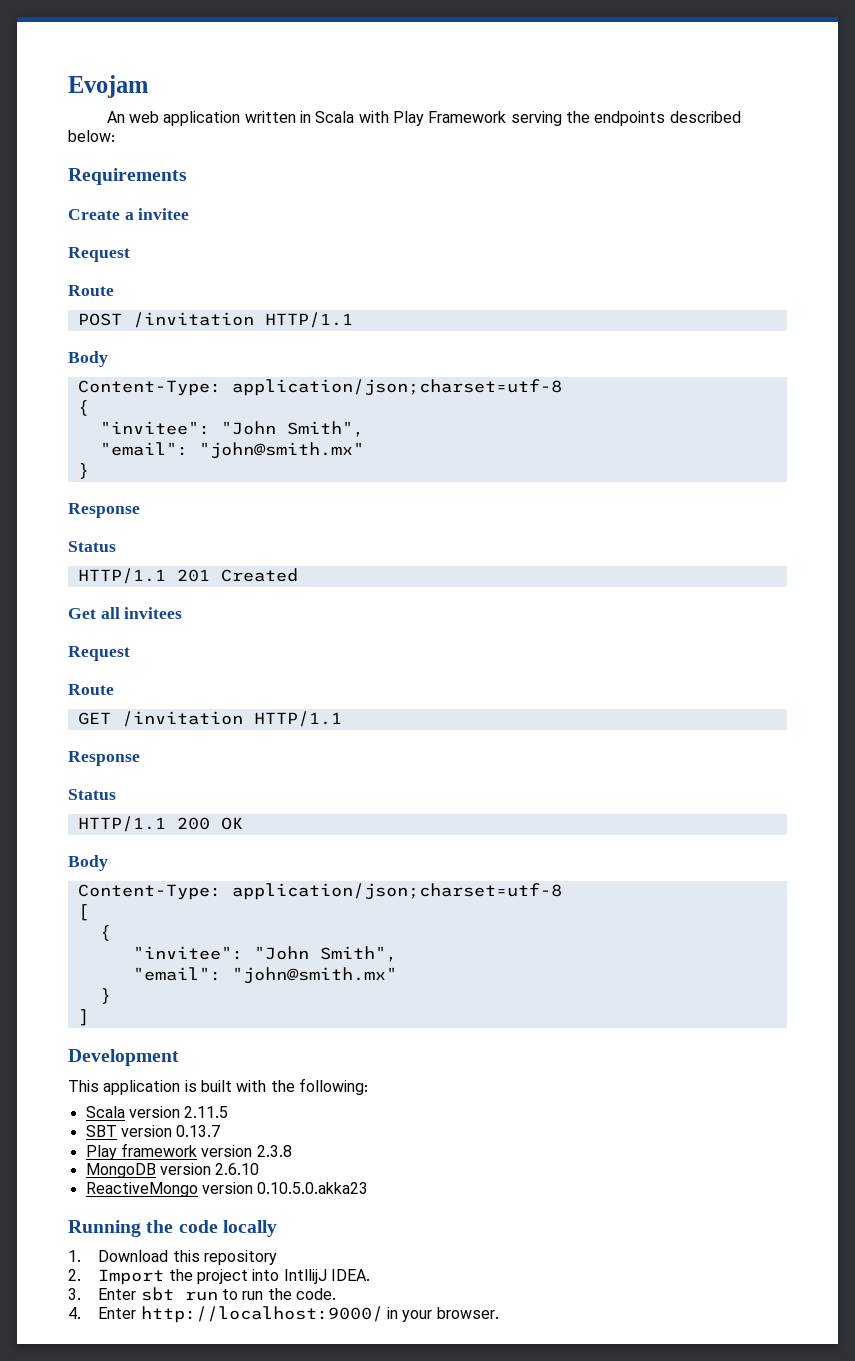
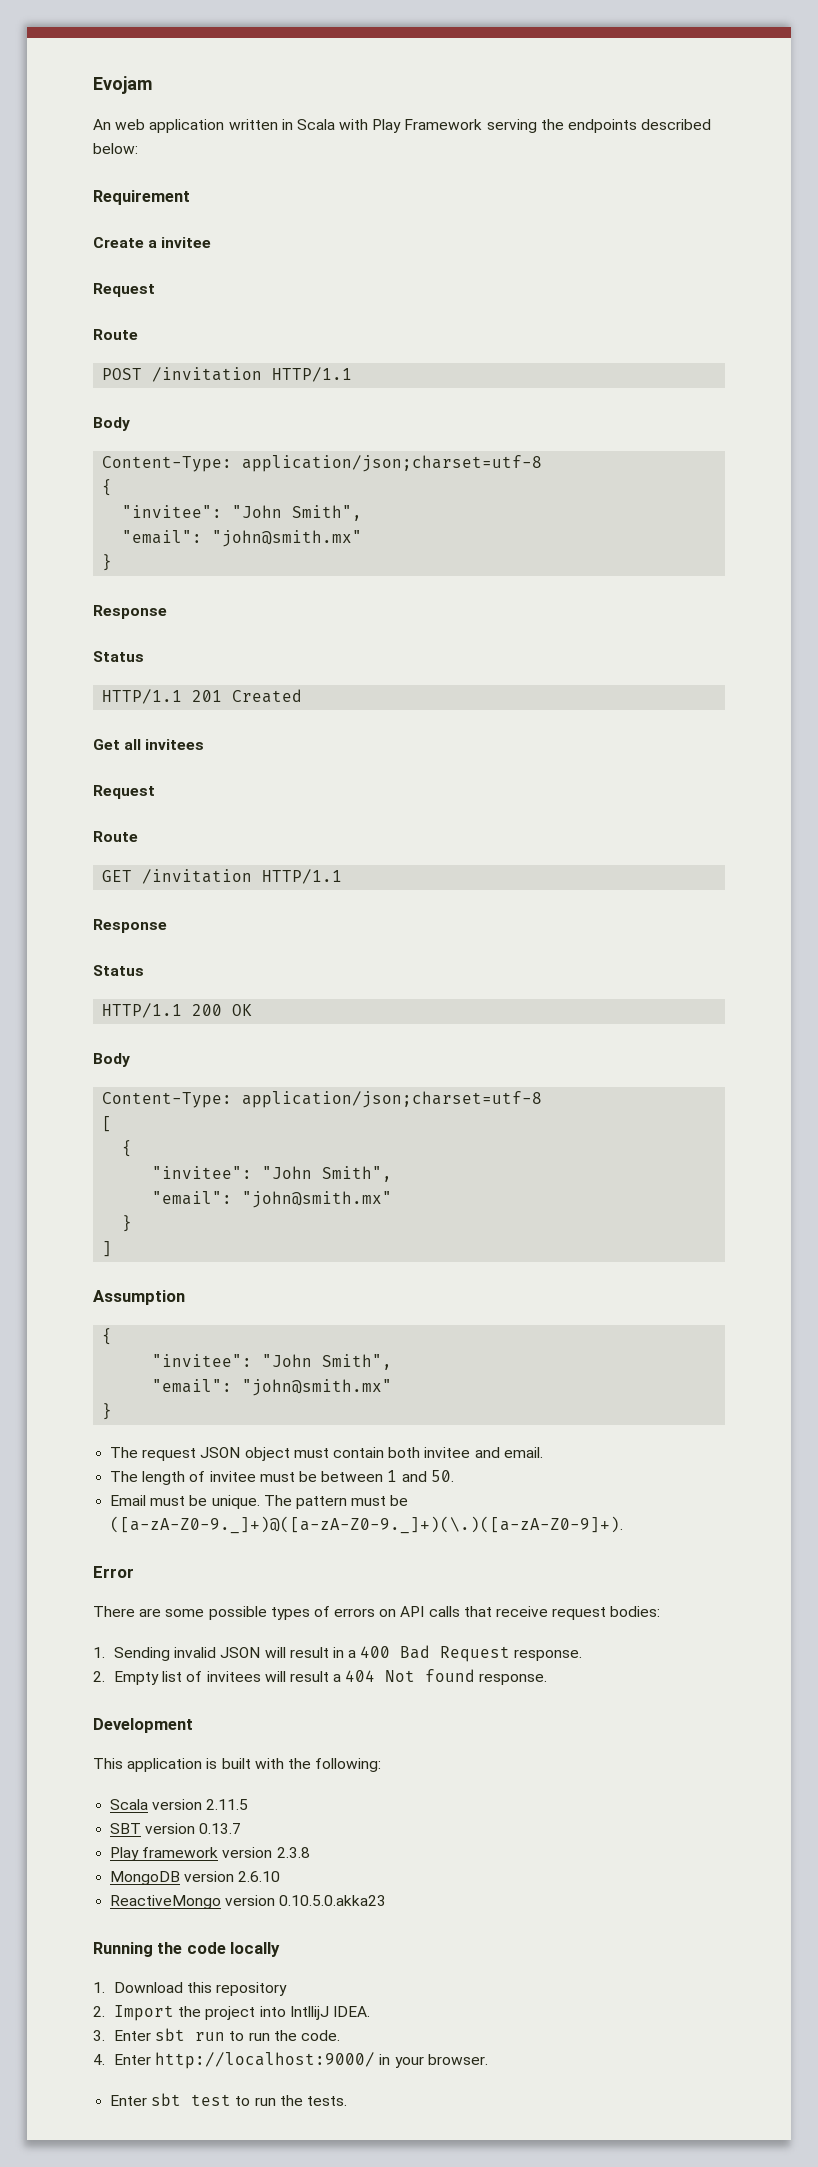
- Requirements
+ Requirement
+ Assumption
+ {
+ "invitee": "John Smith",
+ "email": "john@smith.mx"
+ }
+ The request JSON object must contain both invitee and email.
+ The length of invitee must be between 1 and 50.
+ Email must be unique. The pattern must be ([a-zA-Z0-9._]+)@([a-zA-Z0-9._]+)(\.)([a-zA-Z0-9]+).
+ Error
+ There are some possible types of errors on API calls that receive request bodies:
+ 1. Sending invalid JSON will result in a 400 Bad Request response.
+ 2. Empty list of invitees will result a 404 Not found response.
+ Enter sbt test to run the tests.

